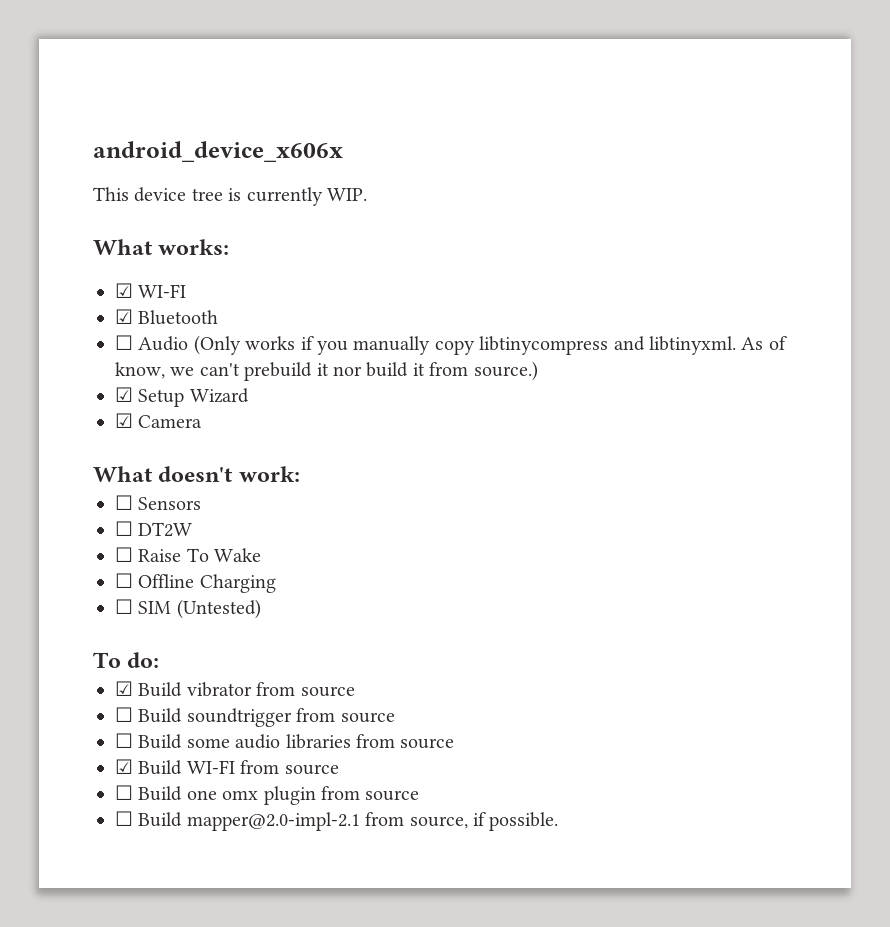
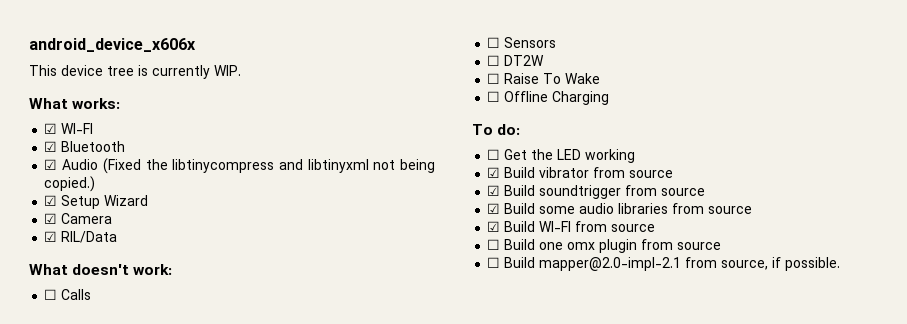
- ☐ Audio (Only works if you manually copy libtinycompress and libtinyxml. As of know, we can't prebuild it nor build it from source.)
+ ☑ Audio (Fixed the libtinycompress and libtinyxml not being copied.)
+ ☑ RIL/Data
+ ☐ Calls
- ☐ SIM (Untested)
+ ☐ Get the LED working
- ☐ Build soundtrigger from source
+ ☑ Build soundtrigger from source
- ☐ Build some audio libraries from source
+ ☑ Build some audio libraries from source

